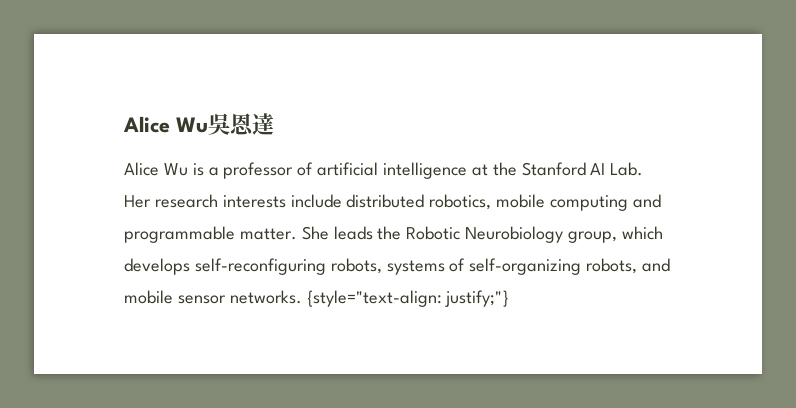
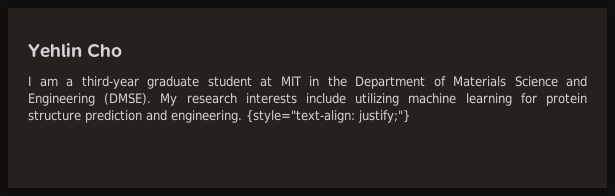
- Alice Wu吳恩達
- Alice Wu is a professor of artificial intelligence at the Stanford AI Lab. Her research interests include distributed robotics, mobile computing and programmable matter. She leads the Robotic Neurobiology group, which develops self-reconfiguring robots, systems of self-organizing robots, and mobile sensor networks.
+ Yehlin Cho
+ I am a third-year graduate student at MIT in the Department of Materials Science and Engineering (DMSE). My research interests include utilizing machine learning for protein structure prediction and engineering.

